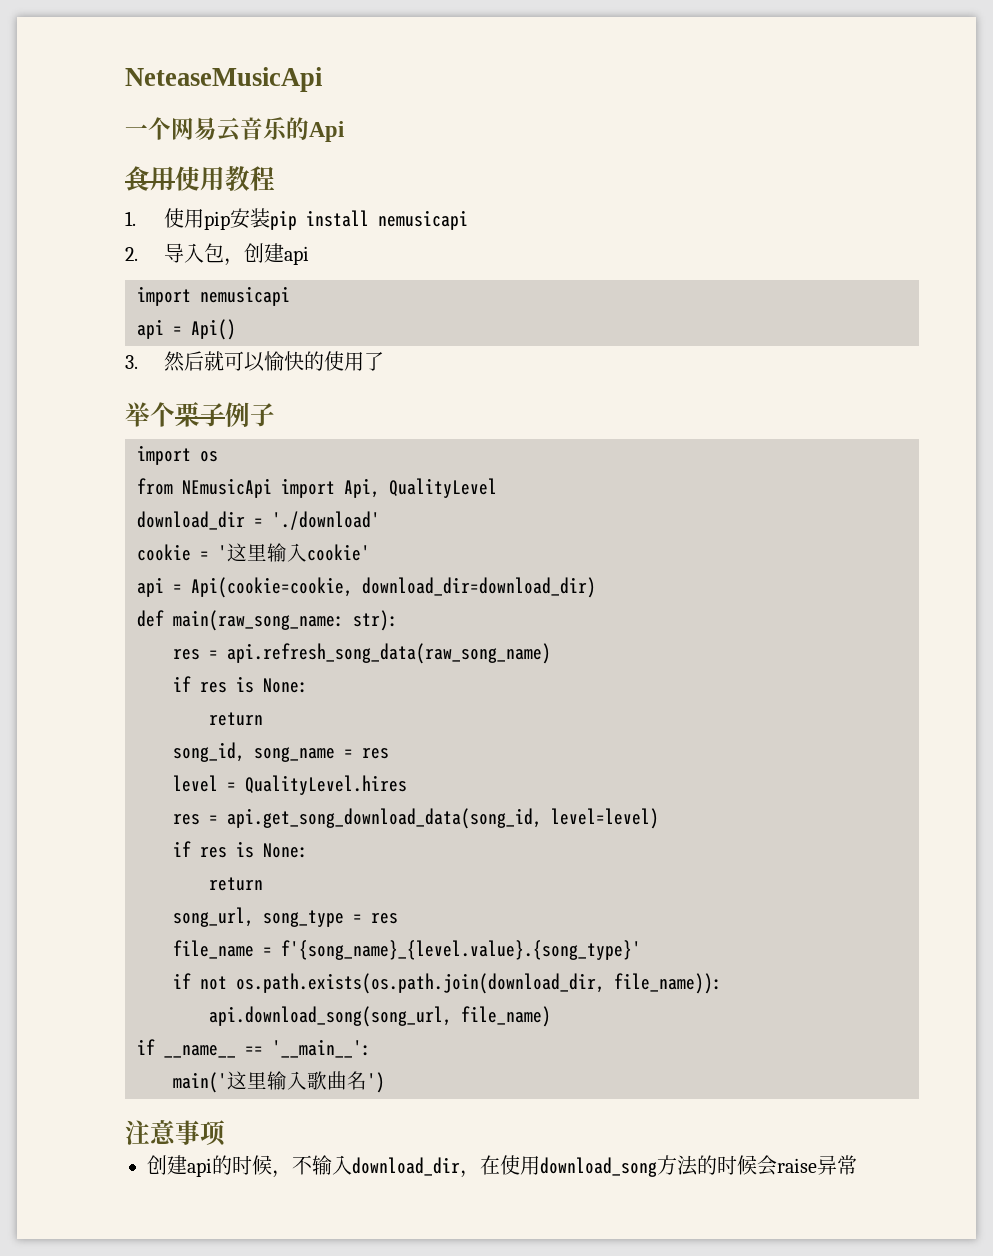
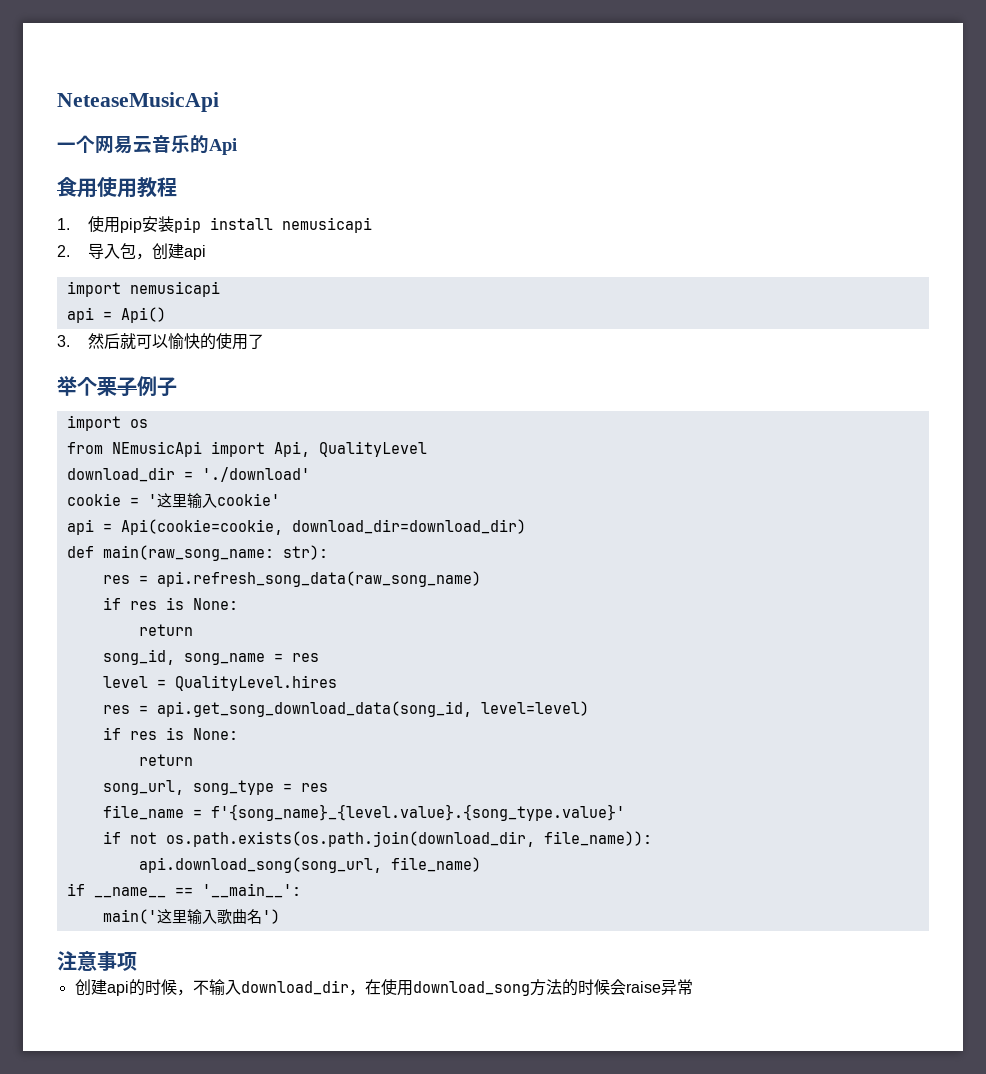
- file_name = f'{song_name}_{level.value}.{song_type}'
+ file_name = f'{song_name}_{level.value}.{song_type.value}'

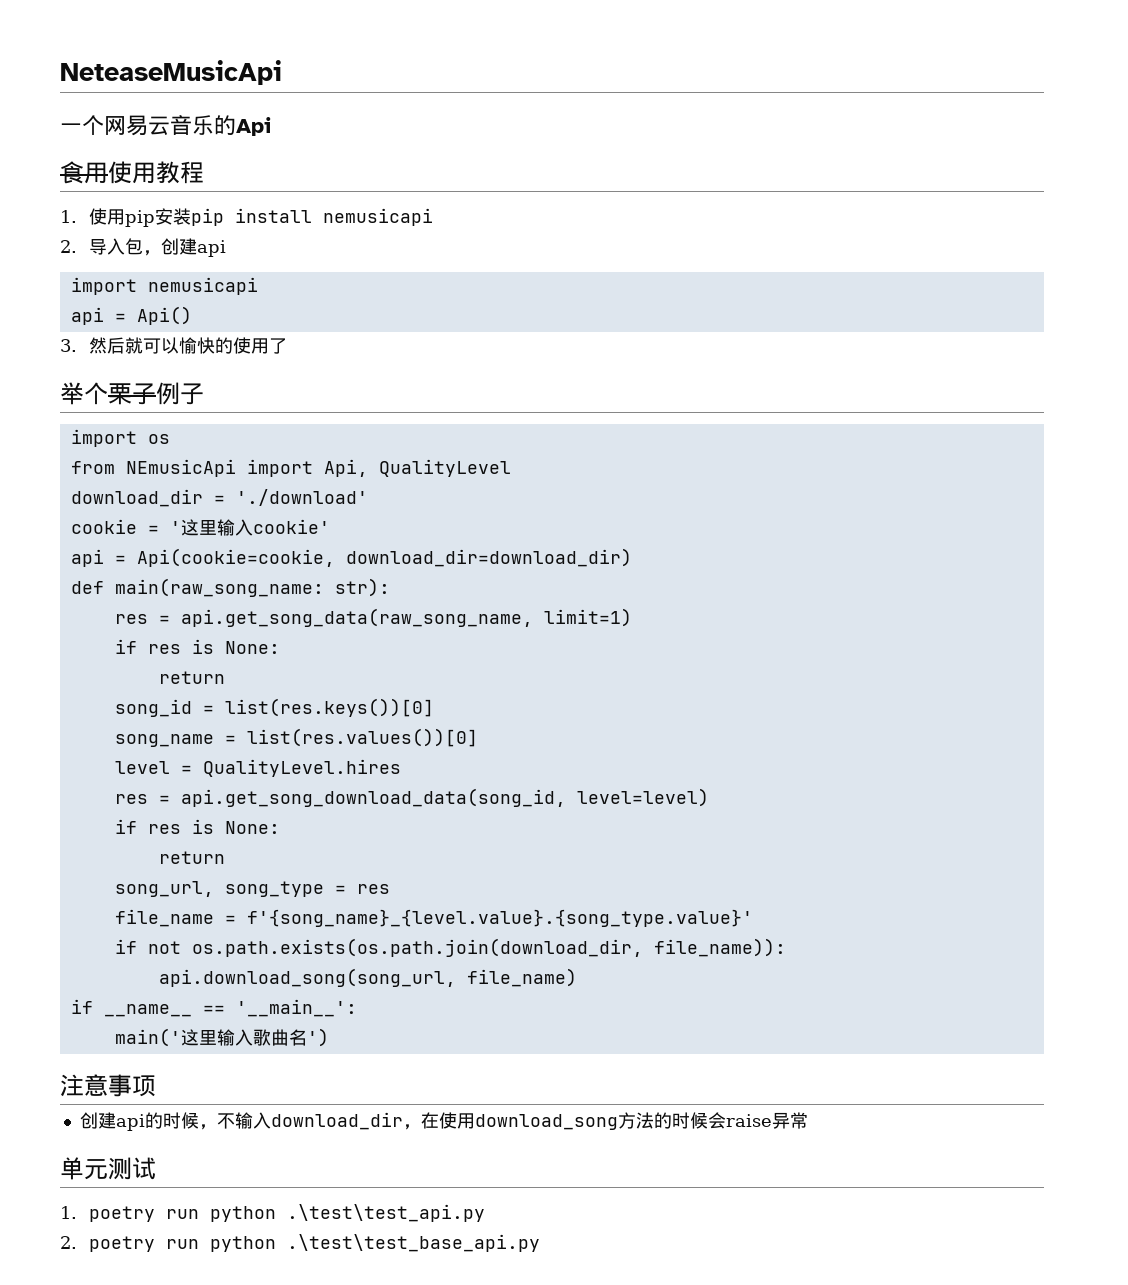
- res = api.refresh_song_data(raw_song_name)
+ res = api.get_song_data(raw_song_name, limit=1)
  if res is None:
  return
- song_id, song_name = res
+ song_id = list(res.keys())[0]
+ song_name = list(res.values())[0]
+ 单元测试
+ 1. poetry run python .\test\test_api.py
+ 2. poetry run python .\test\test_base_api.py

